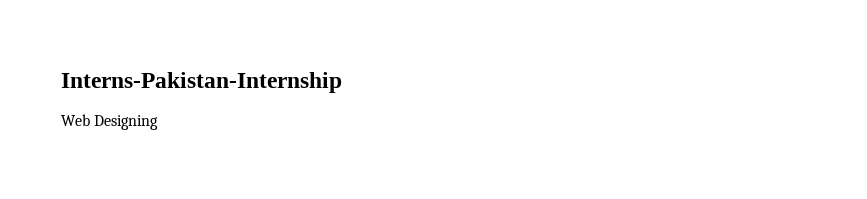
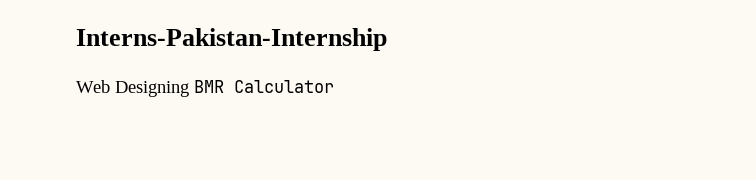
- Web Designing
+ Web Designing BMR Calculator

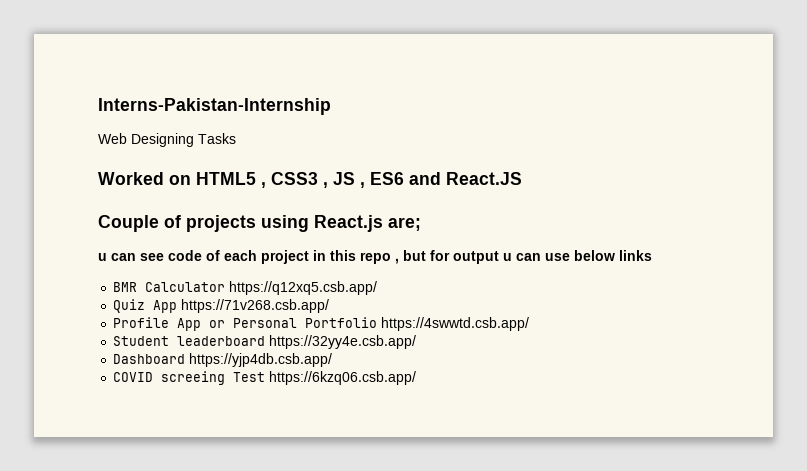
- Web Designing BMR Calculator
+ Web Designing Tasks
+ Worked on HTML5 , CSS3 , JS , ES6 and React.JS
+ Couple of projects using React.js are;
+ u can see code of each project in this repo , but for output u can use below links
+ BMR Calculator https://q12xq5.csb.app/
+ Quiz App https://71v268.csb.app/
+ Profile App or Personal Portfolio https://4swwtd.csb.app/
+ Student leaderboard https://32yy4e.csb.app/
+ Dashboard https://yjp4db.csb.app/
+ COVID screeing Test https://6kzq06.csb.app/

